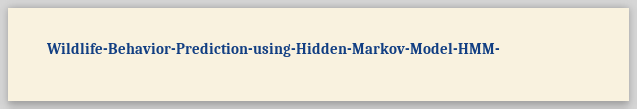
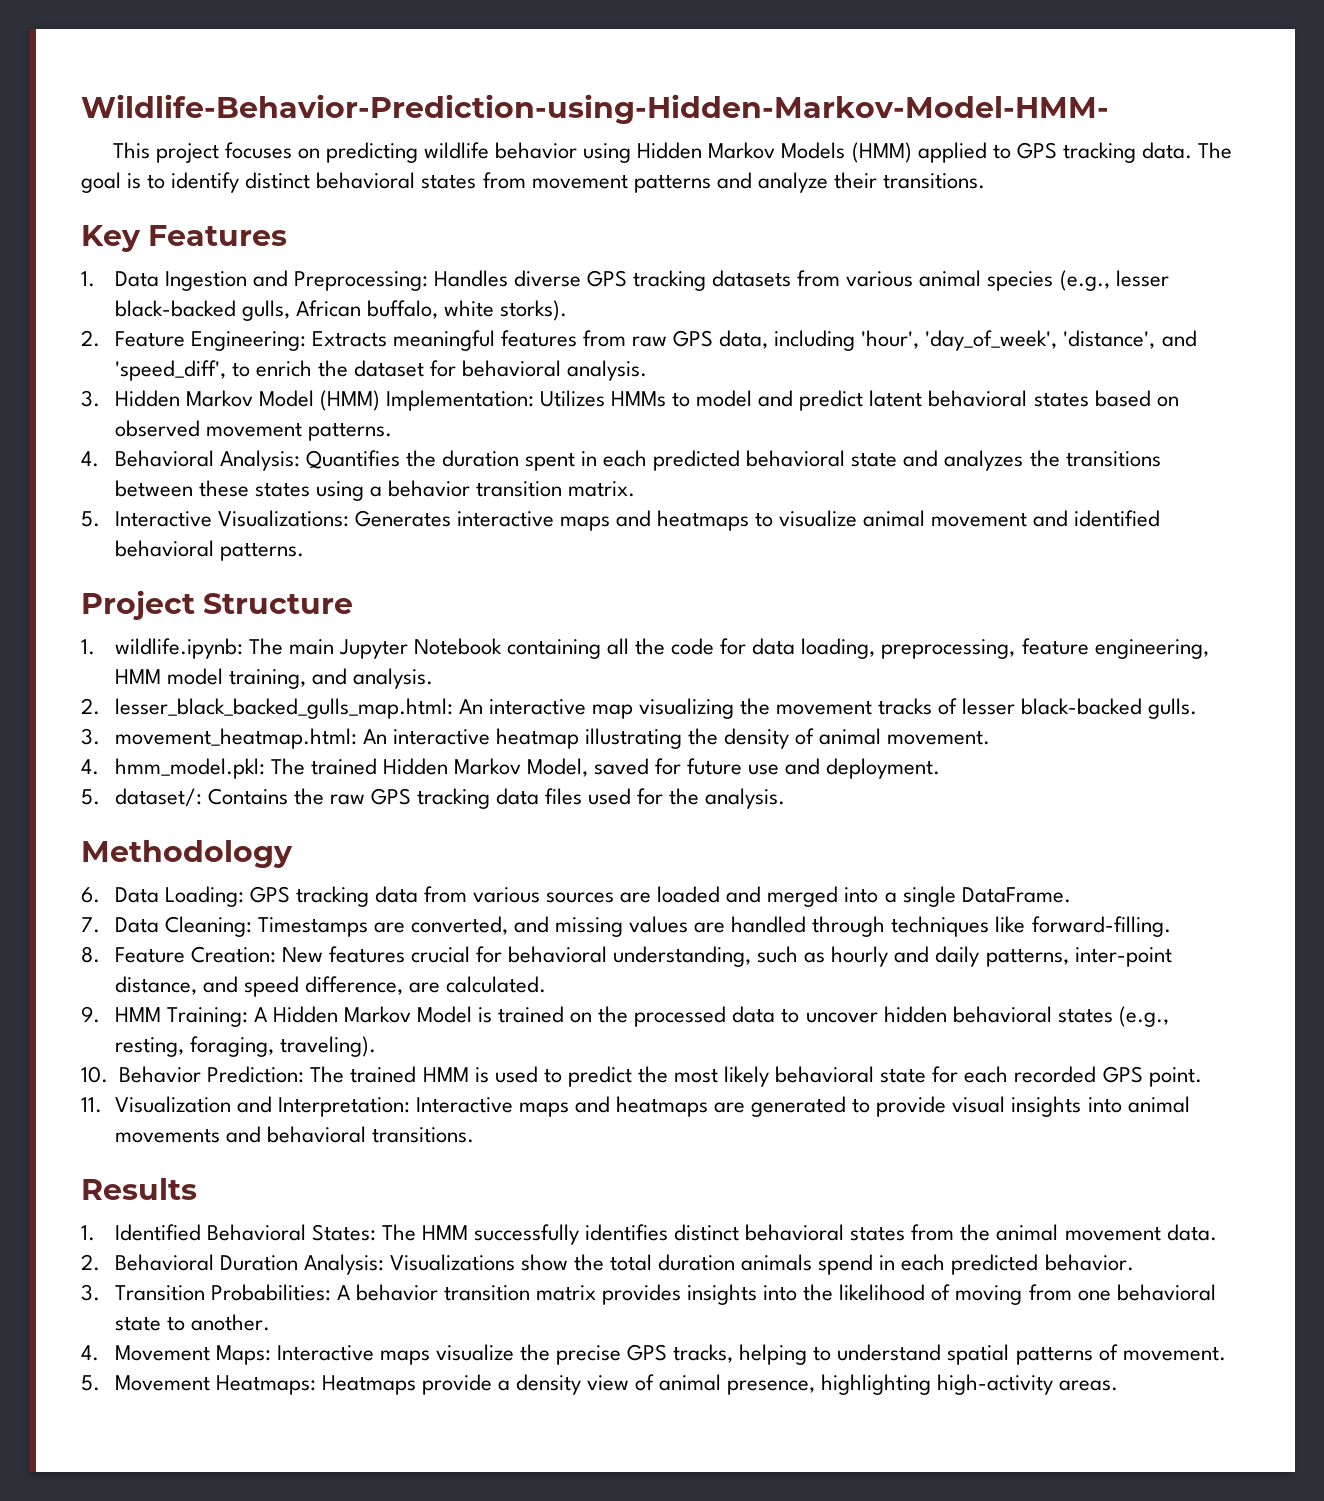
+ This project focuses on predicting wildlife behavior using Hidden Markov Models (HMM) applied to GPS tracking data. The goal is to identify distinct behavioral states from movement patterns and analyze their transitions.
+ Key Features
+ 1. Data Ingestion and Preprocessing: Handles diverse GPS tracking datasets from various animal species (e.g., lesser black-backed gulls, African buffalo, white storks).
+ 2. Feature Engineering: Extracts meaningful features from raw GPS data, including 'hour', 'day_of_week', 'distance', and 'speed_diff', to enrich the dataset for behavioral analysis.
+ 3. Hidden Markov Model (HMM) Implementation: Utilizes HMMs to model and predict latent behavioral states based on observed movement patterns.
+ 4. Behavioral Analysis: Quantifies the duration spent in each predicted behavioral state and analyzes the transitions between these states using a behavior transition matrix.
+ 5. Interactive Visualizations: Generates interactive maps and heatmaps to visualize animal movement and identified behavioral patterns.
+ Project Structure
+ 1. wildlife.ipynb: The main Jupyter Notebook containing all the code for data loading, preprocessing, feature engineering, HMM model training, and analysis.
+ 2. lesser_black_backed_gulls_map.html: An interactive map visualizing the movement tracks of lesser black-backed gulls.
+ 3. movement_heatmap.html: An interactive heatmap illustrating the density of animal movement.
+ 4. hmm_model.pkl: The trained Hidden Markov Model, saved for future use and deployment.
+ 5. dataset/: Contains the raw GPS tracking data files used for the analysis.
+ Methodology
+ 6. Data Loading: GPS tracking data from various sources are loaded and merged into a single DataFrame.
+ 7. Data Cleaning: Timestamps are converted, and missing values are handled through techniques like forward-filling.
+ 8. Feature Creation: New features crucial for behavioral understanding, such as hourly and daily patterns, inter-point distance, and speed difference, are calculated.
+ 9. HMM Training: A Hidden Markov Model is trained on the processed data to uncover hidden behavioral states (e.g., resting, foraging, traveling).
+ 10. Behavior Prediction: The trained HMM is used to predict the most likely behavioral state for each recorded GPS point.
+ 11. Visualization and Interpretation: Interactive maps and heatmaps are generated to provide visual insights into animal movements and behavioral transitions.
+ Results
+ 1. Identified Behavioral States: The HMM successfully identifies distinct behavioral states from the animal movement data.
+ 2. Behavioral Duration Analysis: Visualizations show the total duration animals spend in each predicted behavior.
+ 3. Transition Probabilities: A behavior transition matrix provides insights into the likelihood of moving from one behavioral state to another.
+ 4. Movement Maps: Interactive maps visualize the precise GPS tracks, helping to understand spatial patterns of movement.
+ 5. Movement Heatmaps: Heatmaps provide a density view of animal presence, highlighting high-activity areas.

